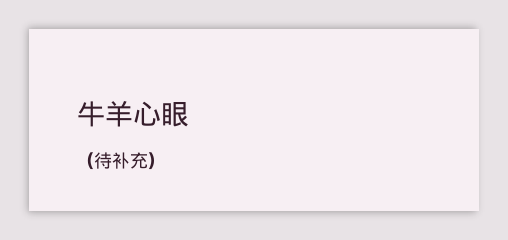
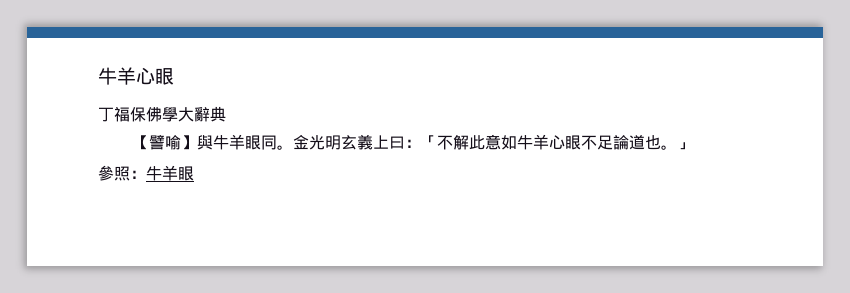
- （待补充）
+ 丁福保佛學大辭典
+ 【譬喻】與牛羊眼同。金光明玄義上曰：「不解此意如牛羊心眼不足論道也。」
+ 參照：牛羊眼

